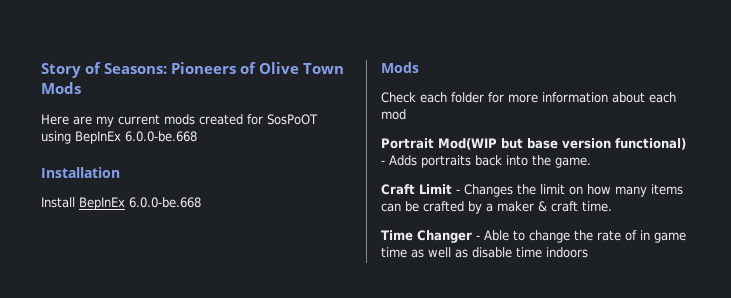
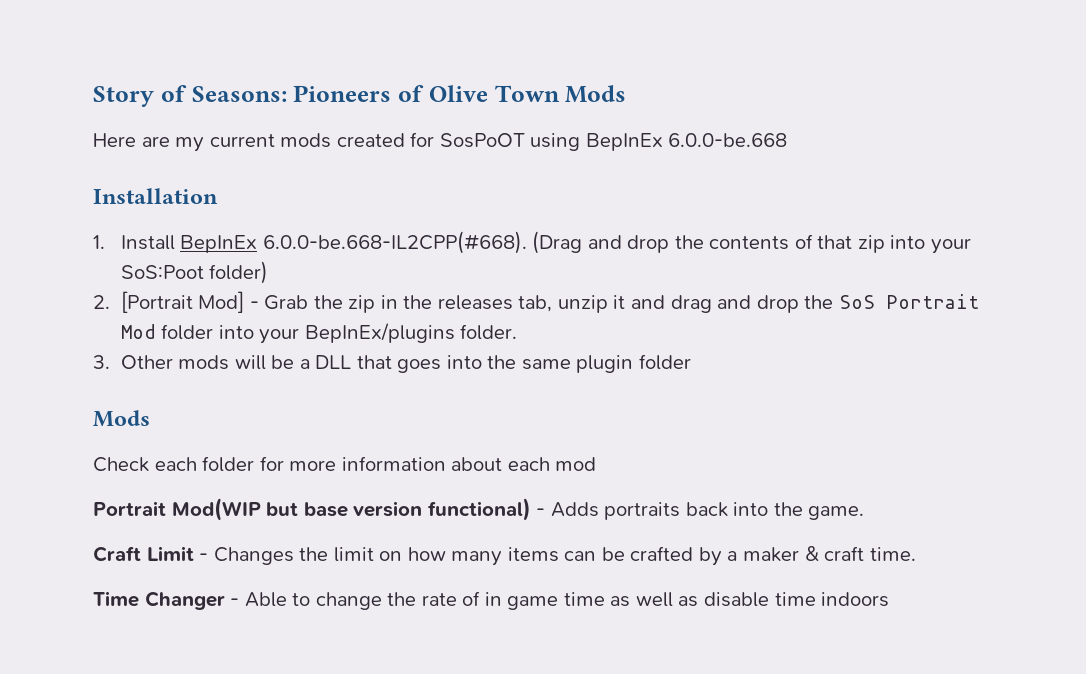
- Install BepInEx 6.0.0-be.668
+ 1. Install BepInEx 6.0.0-be.668-IL2CPP(#668). (Drag and drop the contents of that zip into your SoS:Poot folder)
+ 2. [Portrait Mod] - Grab the zip in the releases tab, unzip it and drag and drop the SoS Portrait Mod folder into your BepInEx/plugins folder.
+ 3. Other mods will be a DLL that goes into the same plugin folder

